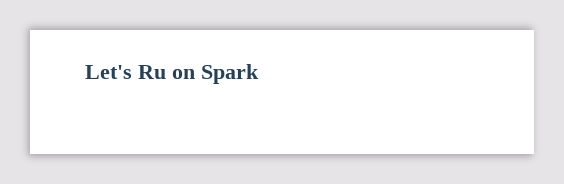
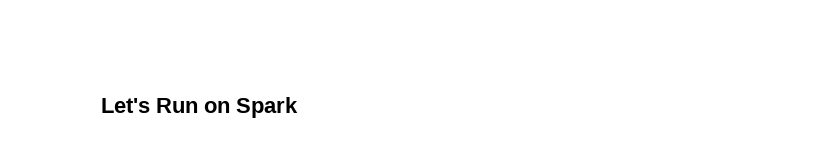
- Let's Ru on Spark
+ Let's Run on Spark

